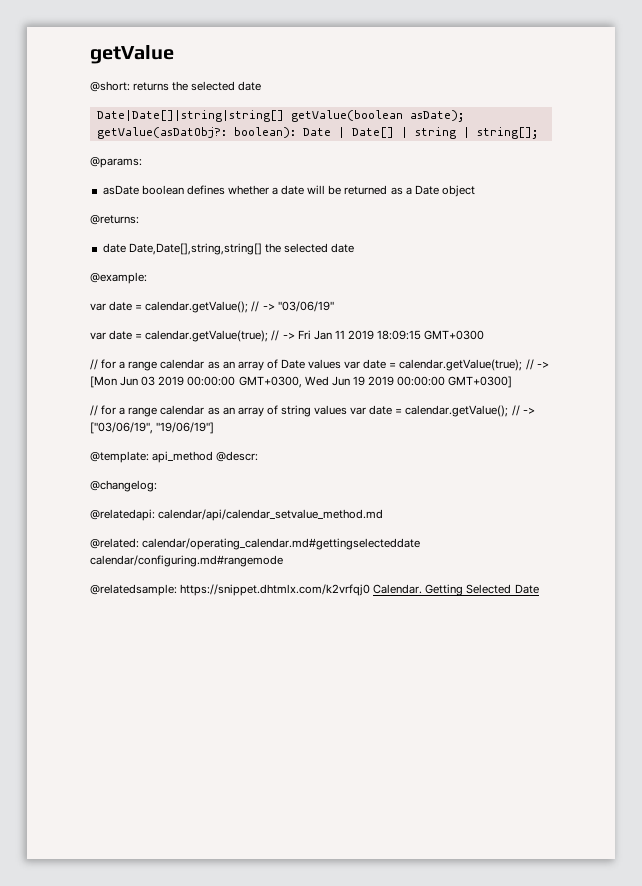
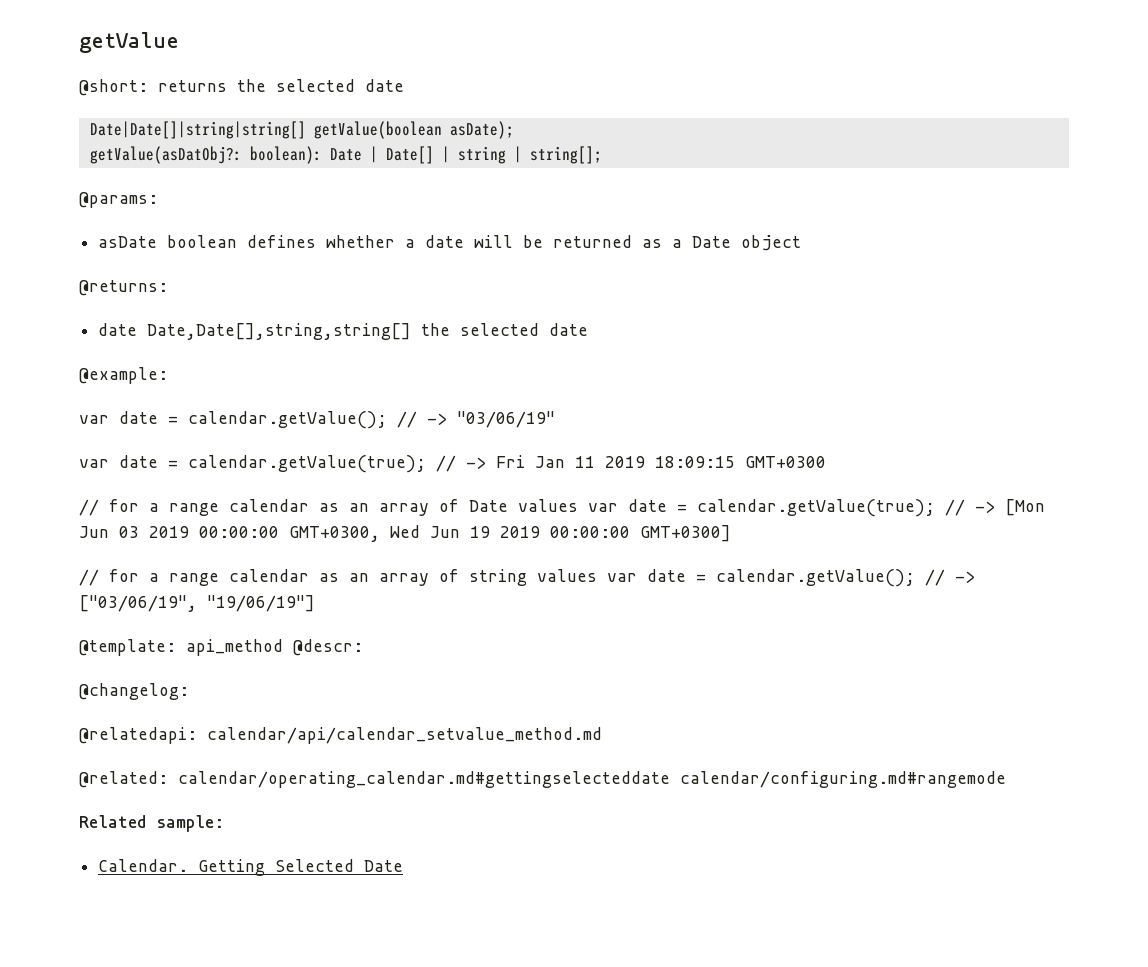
- @relatedsample: https://snippet.dhtmlx.com/k2vrfqj0 Calendar.
+ Related sample:
+ Calendar.

